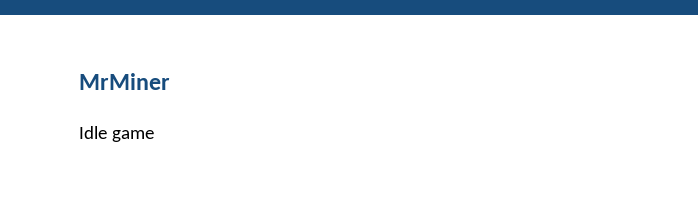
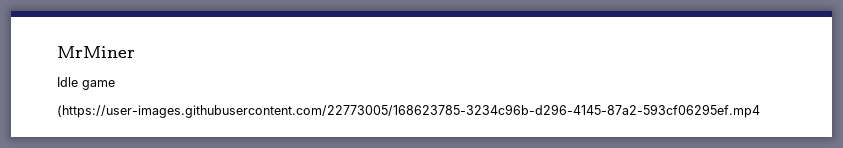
+ (https://user-images.githubusercontent.com/22773005/168623785-3234c96b-d296-4145-87a2-593cf06295ef.mp4

